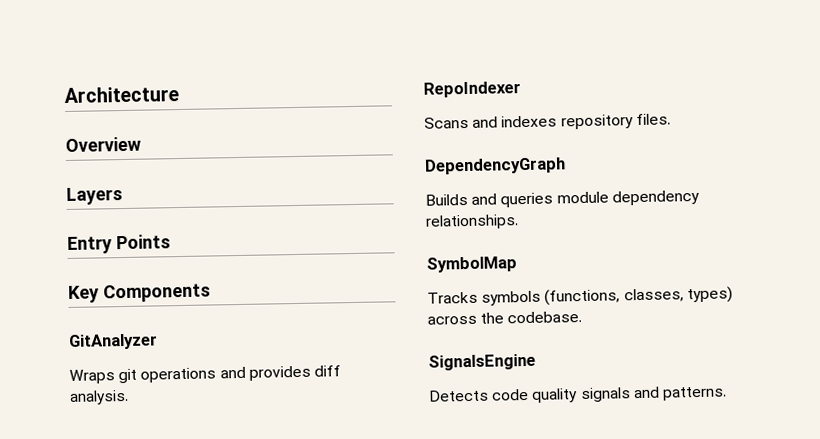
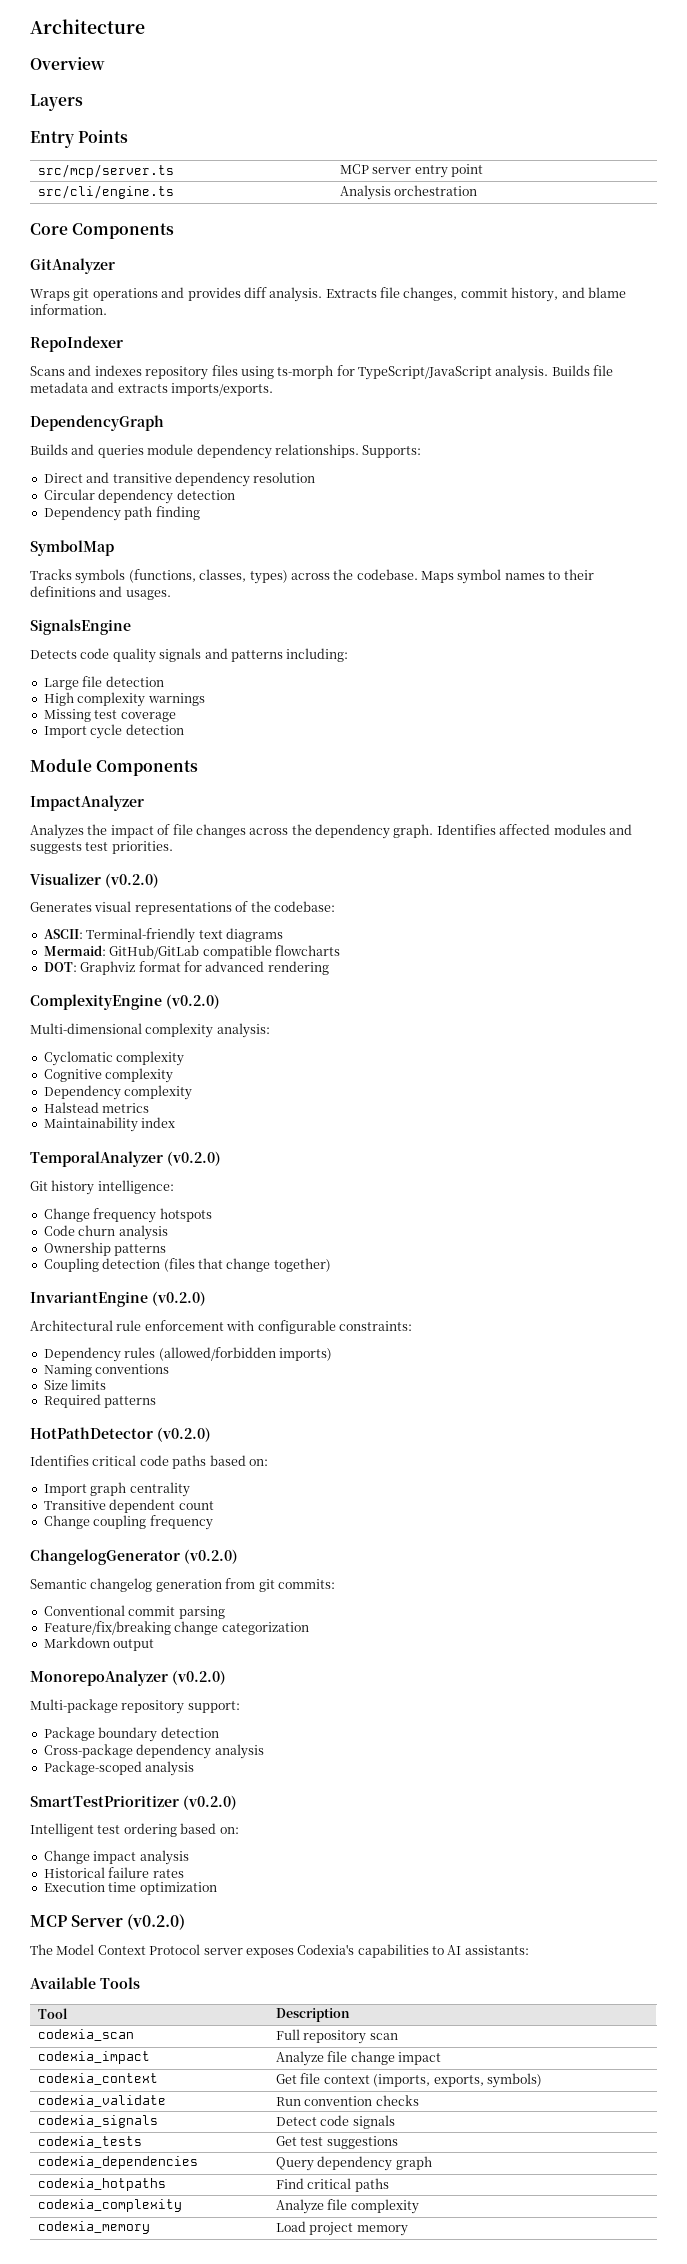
- Key Components
+ src/mcp/server.ts | MCP server entry point
+ src/cli/engine.ts | Analysis orchestration
+ Core Components
+ Extracts file changes, commit history, and blame information.
- Scans and indexes repository files.
+ Scans and indexes repository files using ts-morph for TypeScript/JavaScript analysis. Builds file metadata and extracts imports/exports.
+ Supports:
+ Direct and transitive dependency resolution
+ Circular dependency detection
+ Dependency path finding
+ Maps symbol names to their definitions and usages.
- Detects code quality signals and patterns.
+ Detects code quality signals and patterns including:
+ Large file detection
+ High complexity warnings
+ Missing test coverage
+ Import cycle detection
+ Module Components
+ ImpactAnalyzer
+ Analyzes the impact of file changes across the dependency graph. Identifies affected modules and suggests test priorities.
+ Visualizer (v0.2.0)
+ Generates visual representations of the codebase:
+ ASCII: Terminal-friendly text diagrams
+ Mermaid: GitHub/GitLab compatible flowcharts
+ DOT: Graphviz format for advanced rendering
+ ComplexityEngine (v0.2.0)
+ Multi-dimensional complexity analysis:
+ Cyclomatic complexity
+ Cognitive complexity
+ Dependency complexity
+ Halstead metrics
+ Maintainability index
+ TemporalAnalyzer (v0.2.0)
+ Git history intelligence:
+ Change frequency hotspots
+ Code churn analysis
+ Ownership patterns
+ Coupling detection (files that change together)
+ InvariantEngine (v0.2.0)
+ Architectural rule enforcement with configurable constraints:
+ Dependency rules (allowed/forbidden imports)
+ Naming conventions
+ Size limits
+ Required patterns
+ HotPathDetector (v0.2.0)
+ Identifies critical code paths based on:
+ Import graph centrality
+ Transitive dependent count
+ Change coupling frequency
+ ChangelogGenerator (v0.2.0)
+ Semantic changelog generation from git commits:
+ Conventional commit parsing
+ Feature/fix/breaking change categorization
+ Markdown output
+ MonorepoAnalyzer (v0.2.0)
+ Multi-package repository support:
+ Package boundary detection
+ Cross-package dependency analysis
+ Package-scoped analysis
+ SmartTestPrioritizer (v0.2.0)
+ Intelligent test ordering based on:
+ Change impact analysis
+ Historical failure rates
+ Execution time optimization
+ MCP Server (v0.2.0)
+ The Model Context Protocol server exposes Codexia's capabilities to AI assistants:
+ Available Tools
+ Tool | Description
+ codexia_scan | Full repository scan
+ codexia_impact | Analyze file change impact
+ codexia_context | Get file context (imports, exports, symbols)
+ codexia_validate | Run convention checks
+ codexia_signals | Detect code signals
+ codexia_tests | Get test suggestions
+ codexia_dependencies | Query dependency graph
+ codexia_hotpaths | Find critical paths
+ codexia_complexity | Analyze file complexity
+ codexia_memory | Load project memory

